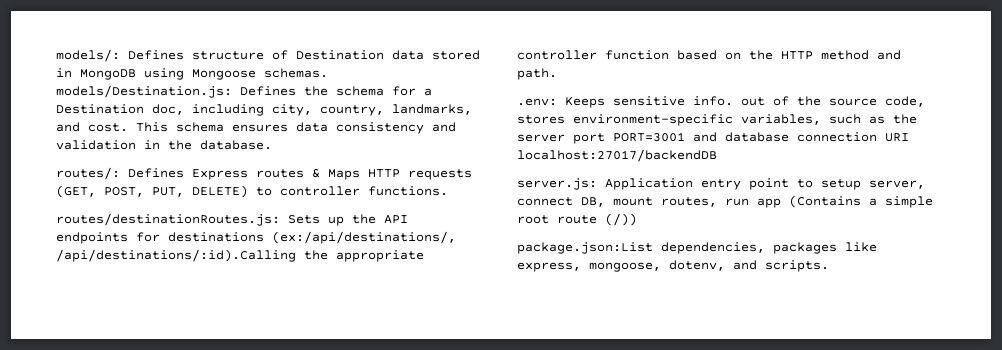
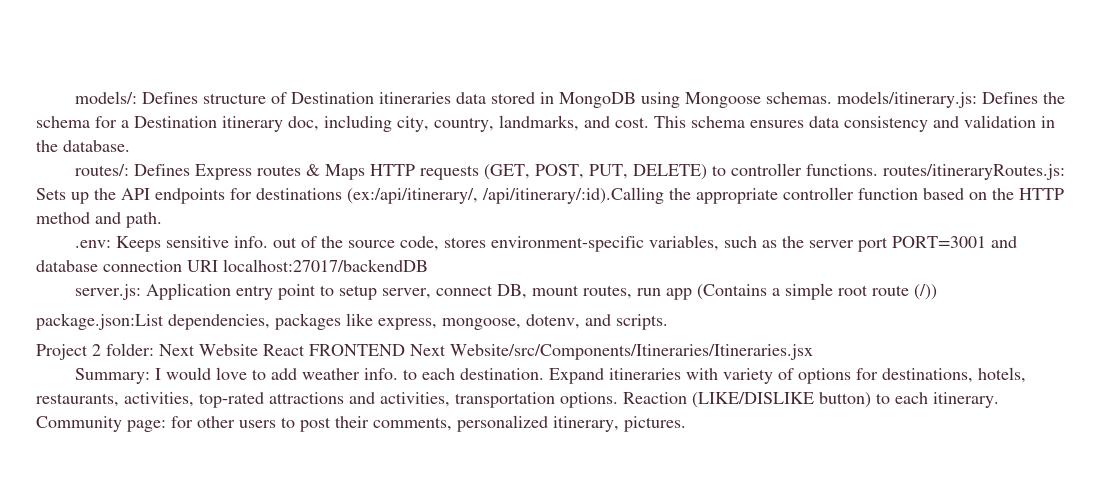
- models/: Defines structure of Destination data stored in MongoDB using Mongoose schemas. models/Destination.js: Defines the schema for a Destination doc, including city, country, landmarks, and cost.
+ models/: Defines structure of Destination itineraries data stored in MongoDB using Mongoose schemas. models/itinerary.js: Defines the schema for a Destination itinerary doc, including city, country, landmarks, and cost.
- routes/: Defines Express routes & Maps HTTP requests (GET, POST, PUT, DELETE) to controller functions.
- routes/destinationRoutes.js: Sets up the API endpoints for destinations (ex:/api/destinations/, /api/destinations/:id).Calling the appropriate controller function based on the HTTP method and path.
+ routes/: Defines Express routes & Maps HTTP requests (GET, POST, PUT, DELETE) to controller functions. routes/itineraryRoutes.js: Sets up the API endpoints for destinations (ex:/api/itinerary/, /api/itinerary/:id).Calling the appropriate controller function based on the HTTP method and path.
+ Project 2 folder: Next Website React FRONTEND Next Website/src/Components/Itineraries/Itineraries.jsx
+ Summary: I would love to add weather info. to each destination. Expand itineraries with variety of options for destinations, hotels, restaurants, activities, top-rated attractions and activities, transportation options. Reaction (LIKE/DISLIKE button) to each itinerary. Community page: for other users to post their comments, personalized itinerary, pictures.

